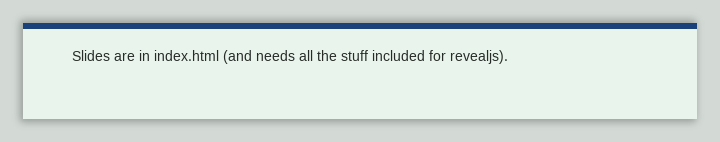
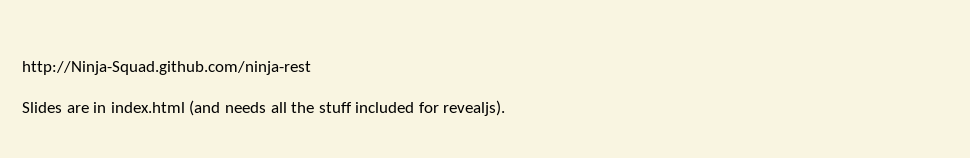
+ http://Ninja-Squad.github.com/ninja-rest

